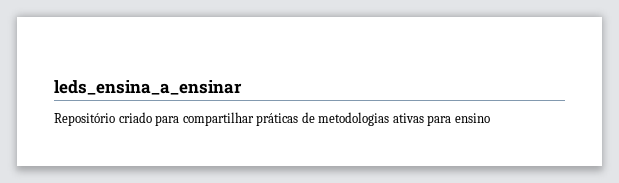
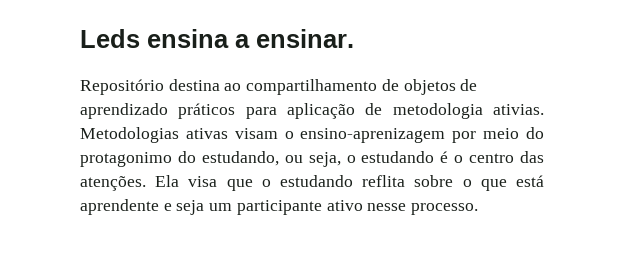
- leds_ensina_a_ensinar
- Repositório criado para compartilhar práticas de metodologias ativas para ensino
+ Leds ensina a ensinar.
+ Repositório destina ao compartilhamento de objetos de aprendizado práticos para aplicação de metodologia ativias. Metodologias ativas visam o ensino-aprenizagem por meio do protagonimo do estudando, ou seja, o estudando é o centro das atenções. Ela visa que o estudando reflita sobre o que está aprendente e seja um participante ativo nesse processo.

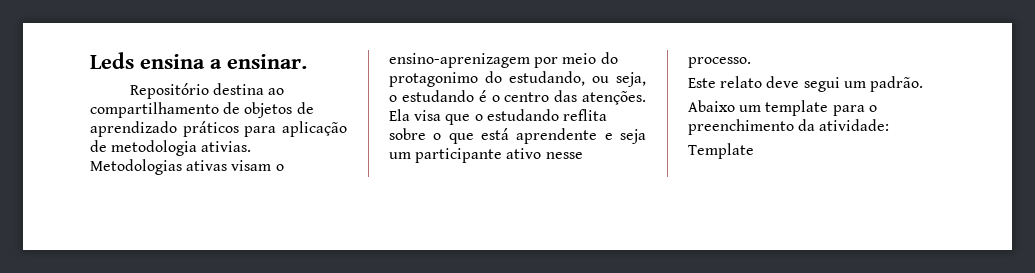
+ Este relato deve segui um padrão.
+ Abaixo um template para o preenchimento da atividade:
+ Template

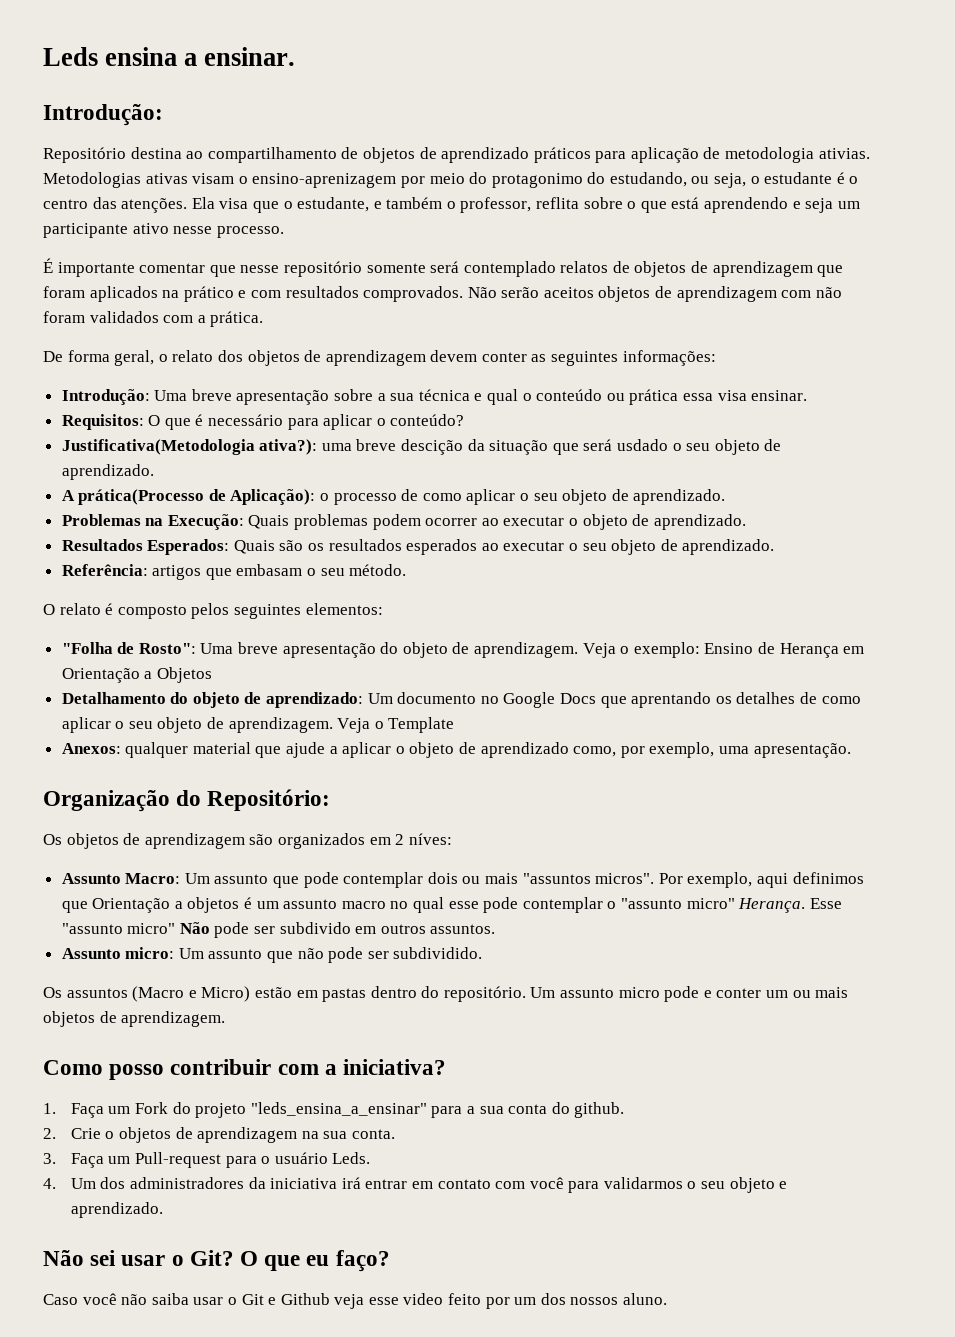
  Leds ensina a ensinar.
+ Introdução:
- Metodologias ativas visam o ensino-aprenizagem por meio do protagonimo do estudando, ou seja, o estudando é o centro das atenções.
+ Metodologias ativas visam o ensino-aprenizagem por meio do protagonimo do estudando, ou seja, o estudante é o centro das atenções.
- Ela visa que o estudando reflita sobre o que está aprendente e seja um participante ativo nesse processo.
+ Ela visa que o estudante, e também o professor, reflita sobre o que está aprendendo e seja um participante ativo nesse processo.
- Este relato deve segui um padrão.
- Abaixo um template para o preenchimento da atividade:
- Template
+ É importante comentar que nesse repositório somente será contemplado relatos de objetos de aprendizagem que foram aplicados na prático e com resultados comprovados. Não serão aceitos objetos de aprendizagem com não foram validados com a prática.
+ De forma geral, o relato dos objetos de aprendizagem devem conter as seguintes informações:
+ Introdução: Uma breve apresentação sobre a sua técnica e qual o conteúdo ou prática essa visa ensinar.
+ Requisitos: O que é necessário para aplicar o conteúdo?
+ Justificativa(Metodologia ativa?): uma breve descição da situação que será usdado o seu objeto de aprendizado.
+ A prática(Processo de Aplicação): o processo de como aplicar o seu objeto de aprendizado.
+ Problemas na Execução: Quais problemas podem ocorrer ao executar o objeto de aprendizado.
+ Resultados Esperados: Quais são os resultados esperados ao executar o seu objeto de aprendizado.
+ Referência: artigos que embasam o seu método.
+ O relato é composto pelos seguintes elementos:
+ "Folha de Rosto": Uma breve apresentação do objeto de aprendizagem. Veja o exemplo: Ensino de Herança em Orientação a Objetos
+ Detalhamento do objeto de aprendizado: Um documento no Google Docs que aprentando os detalhes de como aplicar o seu objeto de aprendizagem. Veja o Template
+ Anexos: qualquer material que ajude a aplicar o objeto de aprendizado como, por exemplo, uma apresentação.
+ Organização do Repositório:
+ Os objetos de aprendizagem são organizados em 2 níves:
+ Assunto Macro: Um assunto que pode contemplar dois ou mais "assuntos micros". Por exemplo, aqui definimos que Orientação a objetos é um assunto macro no qual esse pode contemplar o "assunto micro" Herança. Esse "assunto micro" Não pode ser subdivido em outros assuntos.
+ Assunto micro: Um assunto que não pode ser subdividido.
+ Os assuntos (Macro e Micro) estão em pastas dentro do repositório. Um assunto micro pode e conter um ou mais objetos de aprendizagem.
+ Como posso contribuir com a iniciativa?
+ 1. Faça um Fork do projeto "leds_ensina_a_ensinar" para a sua conta do github.
+ 2. Crie o objetos de aprendizagem na sua conta.
+ 3. Faça um Pull-request para o usuário Leds.
+ 4. Um dos administradores da iniciativa irá entrar em contato com você para validarmos o seu objeto e aprendizado.
+ Não sei usar o Git? O que eu faço?
+ Caso você não saiba usar o Git e Github veja esse video feito por um dos nossos aluno.

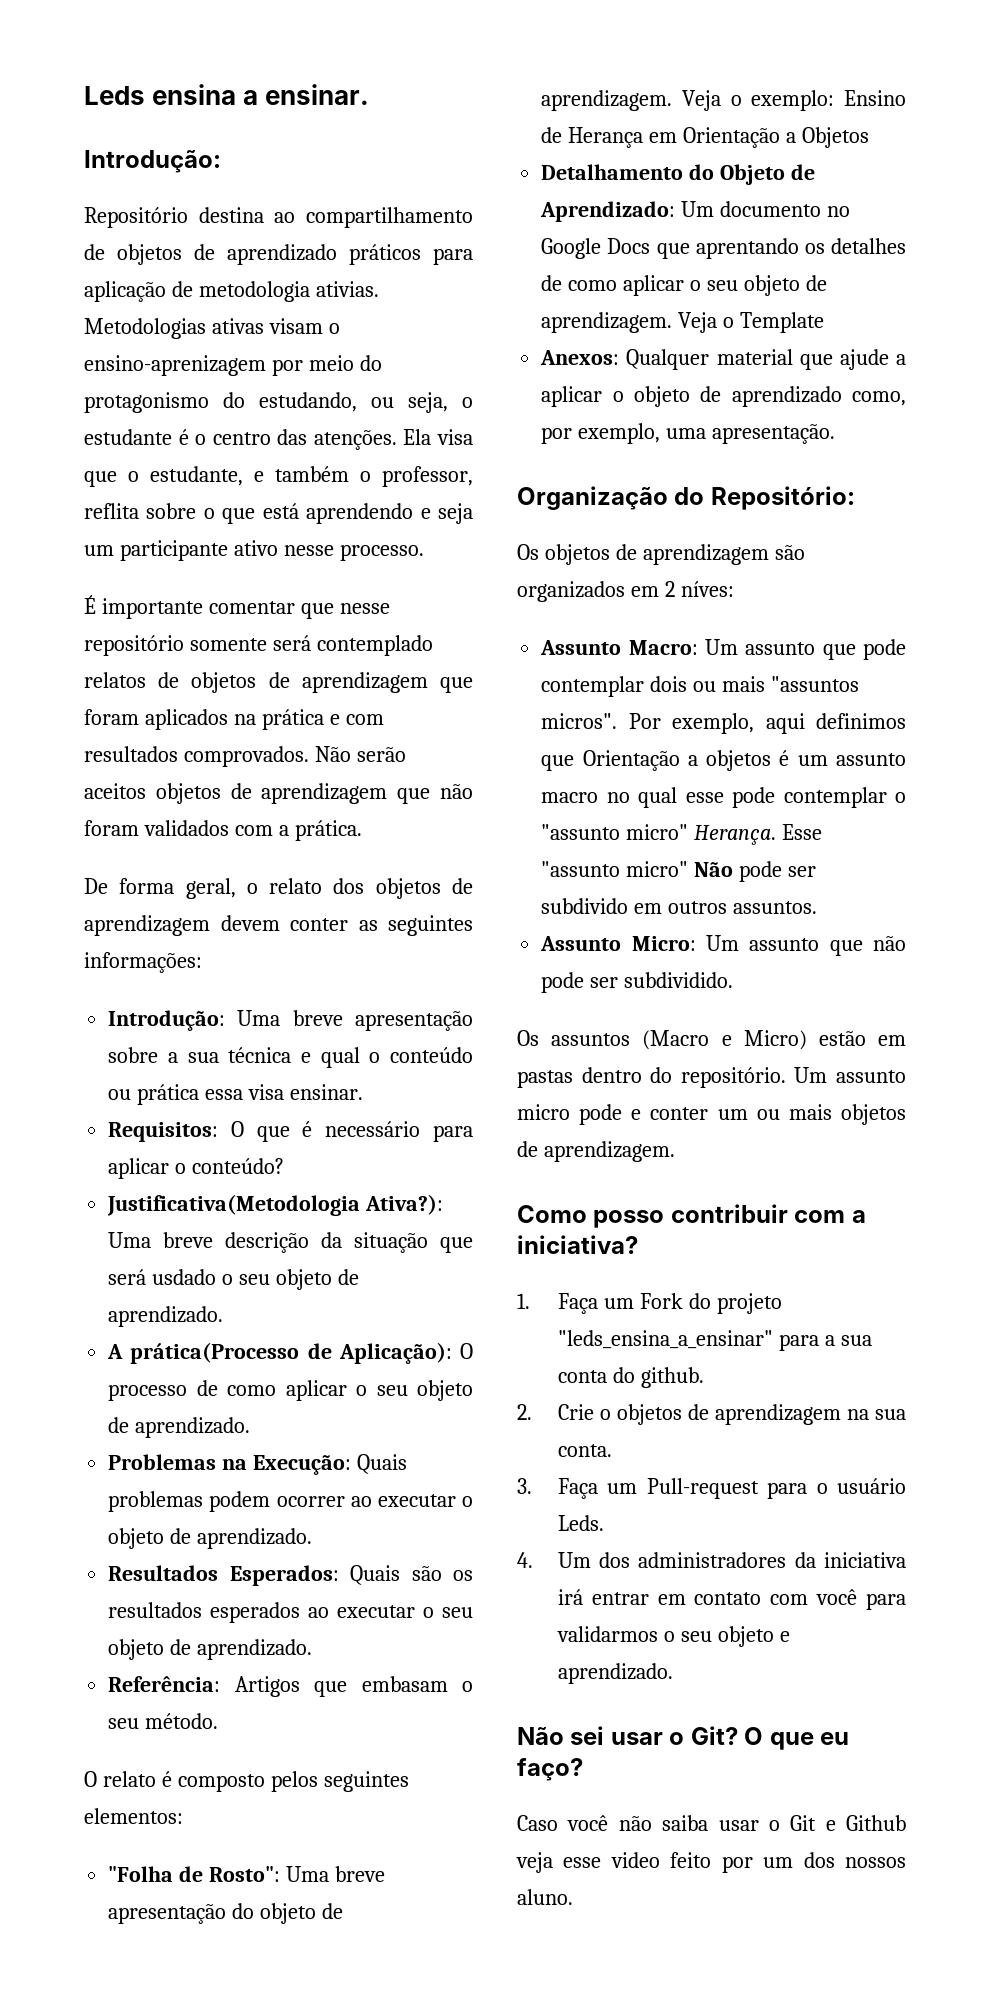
- Metodologias ativas visam o ensino-aprenizagem por meio do protagonimo do estudando, ou seja, o estudante é o centro das atenções.
+ Metodologias ativas visam o ensino-aprenizagem por meio do protagonismo do estudando, ou seja, o estudante é o centro das atenções.
- É importante comentar que nesse repositório somente será contemplado relatos de objetos de aprendizagem que foram aplicados na prático e com resultados comprovados.
+ É importante comentar que nesse repositório somente será contemplado relatos de objetos de aprendizagem que foram aplicados na prática e com resultados comprovados.
- Não serão aceitos objetos de aprendizagem com não foram validados com a prática.
+ Não serão aceitos objetos de aprendizagem que não foram validados com a prática.
- Justificativa(Metodologia ativa?): uma breve descição da situação que será usdado o seu objeto de aprendizado.
+ Justificativa(Metodologia Ativa?): Uma breve descrição da situação que será usdado o seu objeto de aprendizado.
- A prática(Processo de Aplicação): o processo de como aplicar o seu objeto de aprendizado.
+ A prática(Processo de Aplicação): O processo de como aplicar o seu objeto de aprendizado.
- Referência: artigos que embasam o seu método.
+ Referência: Artigos que embasam o seu método.
- Detalhamento do objeto de aprendizado: Um documento no Google Docs que aprentando os detalhes de como aplicar o seu objeto de aprendizagem.
+ Detalhamento do Objeto de Aprendizado: Um documento no Google Docs que aprentando os detalhes de como aplicar o seu objeto de aprendizagem.
- Anexos: qualquer material que ajude a aplicar o objeto de aprendizado como, por exemplo, uma apresentação.
+ Anexos: Qualquer material que ajude a aplicar o objeto de aprendizado como, por exemplo, uma apresentação.
- Assunto micro: Um assunto que não pode ser subdividido.
+ Assunto Micro: Um assunto que não pode ser subdividido.

